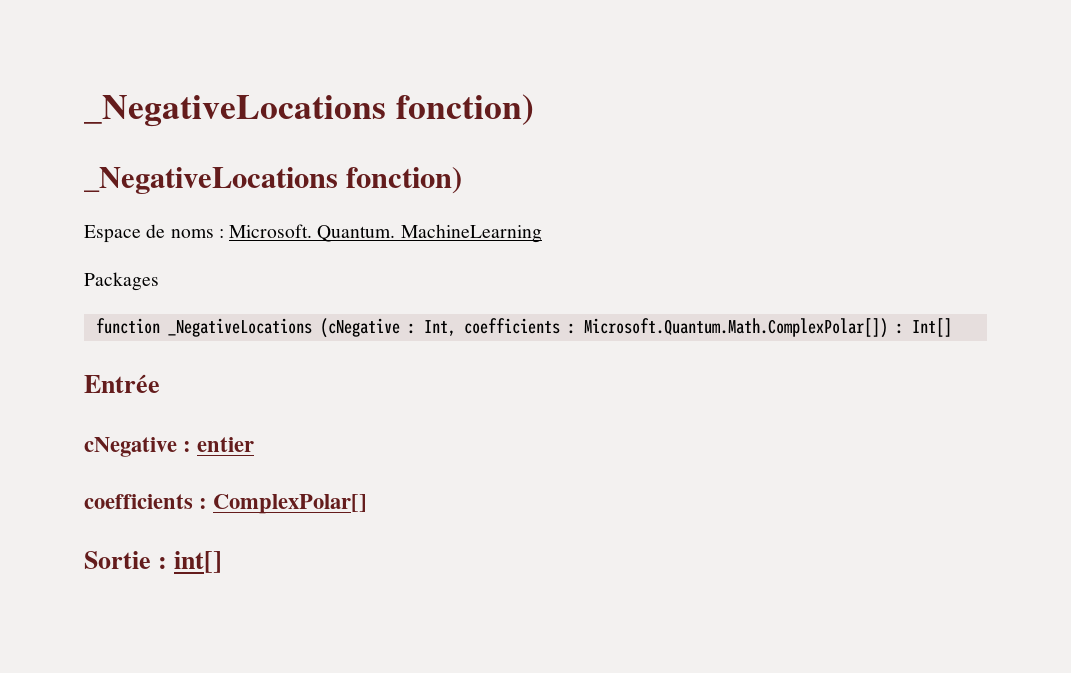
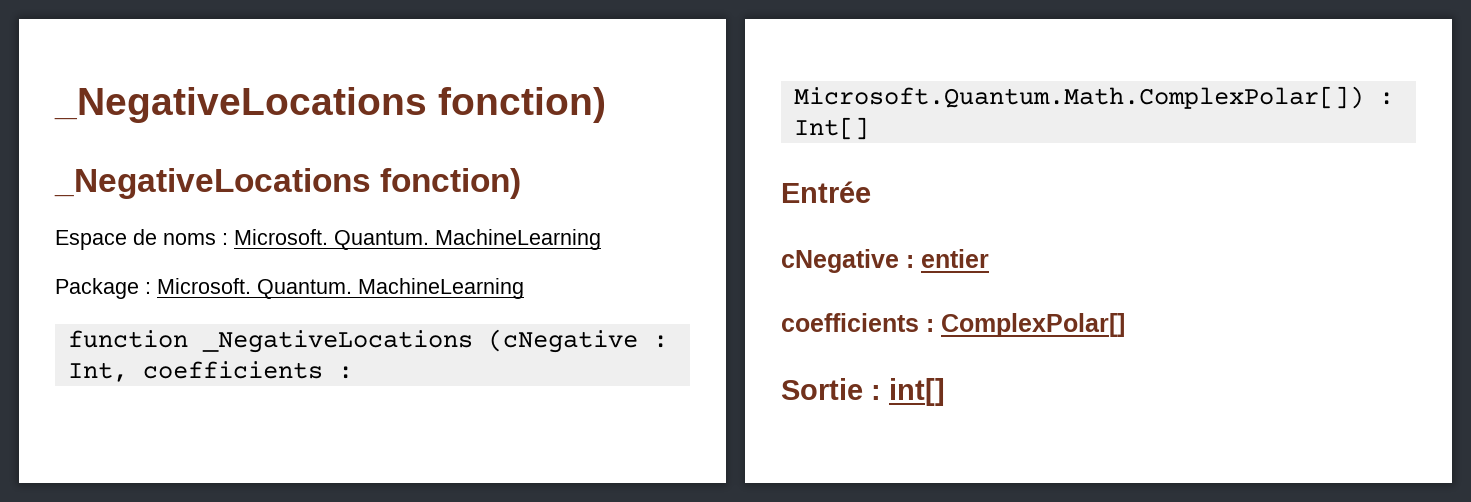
- Packages
+ Package : Microsoft. Quantum. MachineLearning

